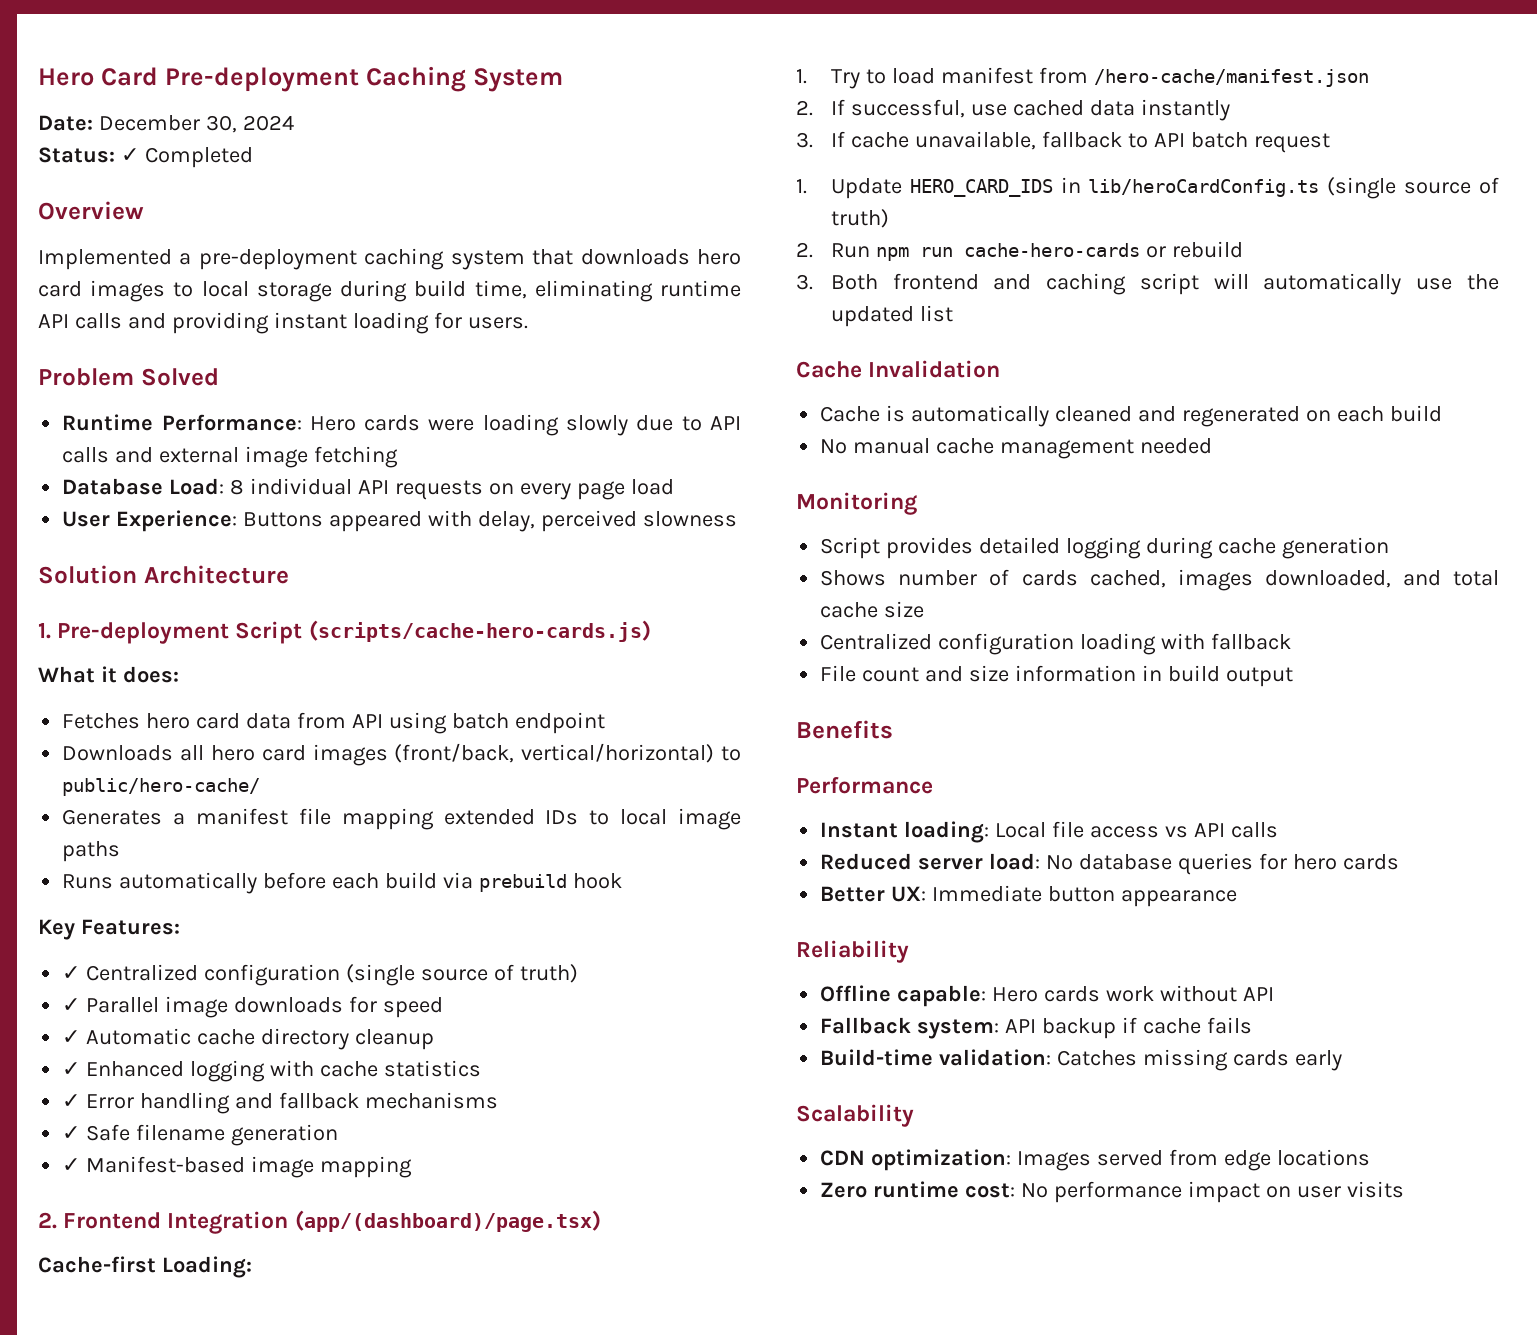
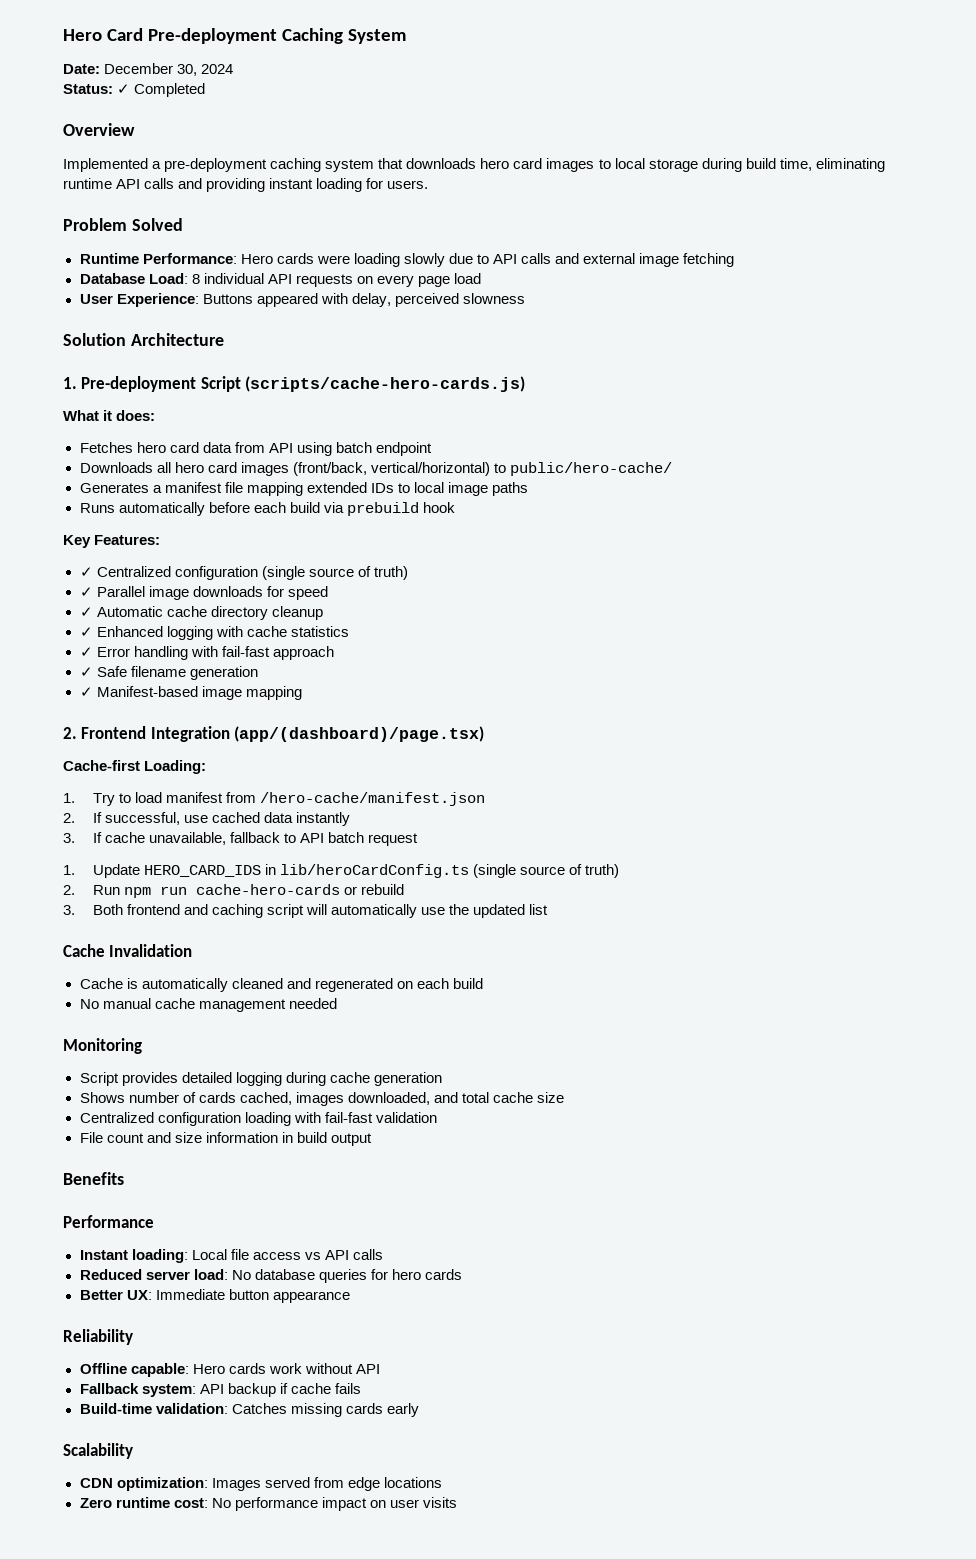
- ✓ Error handling and fallback mechanisms
+ ✓ Error handling with fail-fast approach
- Centralized configuration loading with fallback
+ Centralized configuration loading with fail-fast validation

